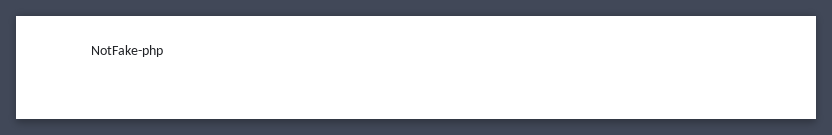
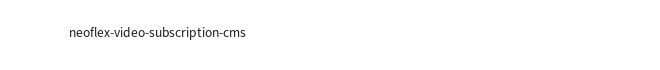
- NotFake-php
+ neoflex-video-subscription-cms

